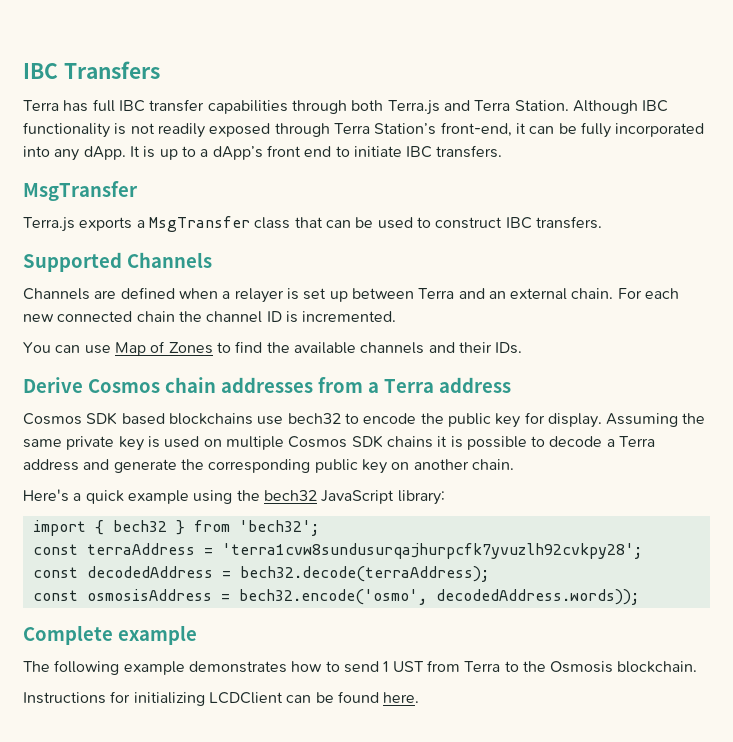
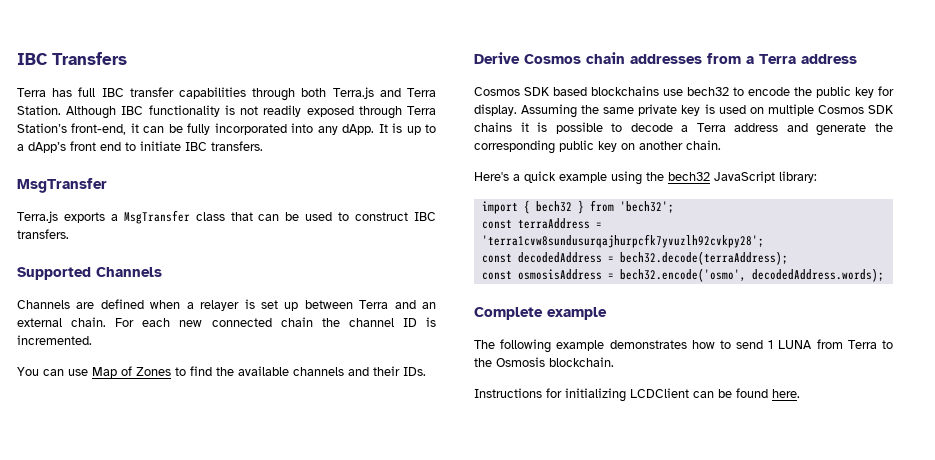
- const osmosisAddress = bech32.encode('osmo', decodedAddress.words));
+ const osmosisAddress = bech32.encode('osmo', decodedAddress.words);
- The following example demonstrates how to send 1 UST from Terra to the Osmosis blockchain.
+ The following example demonstrates how to send 1 LUNA from Terra to the Osmosis blockchain.

